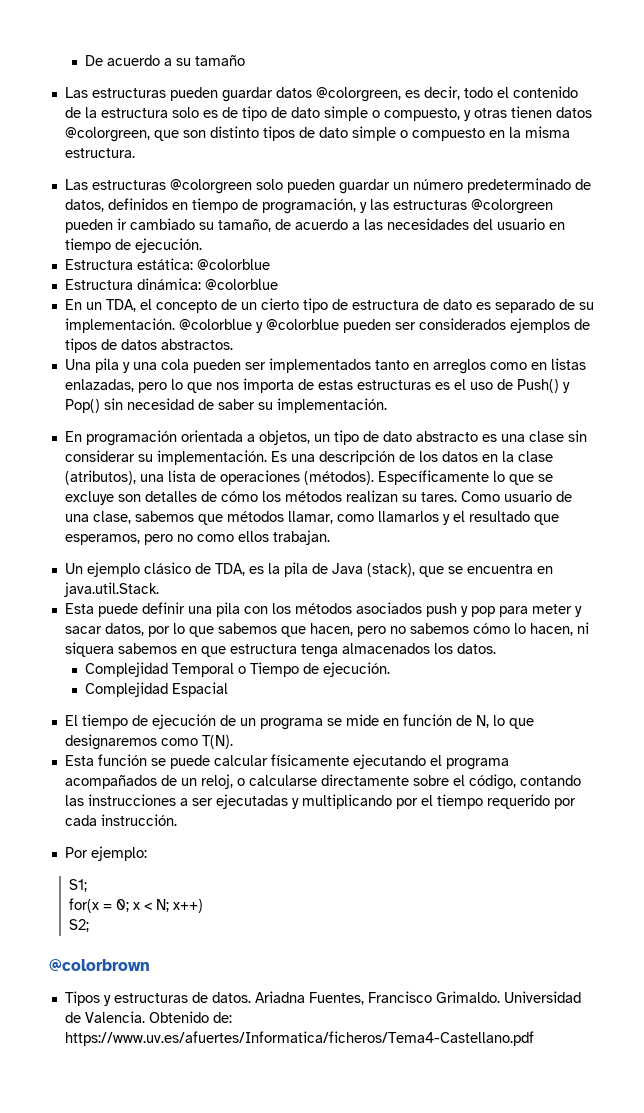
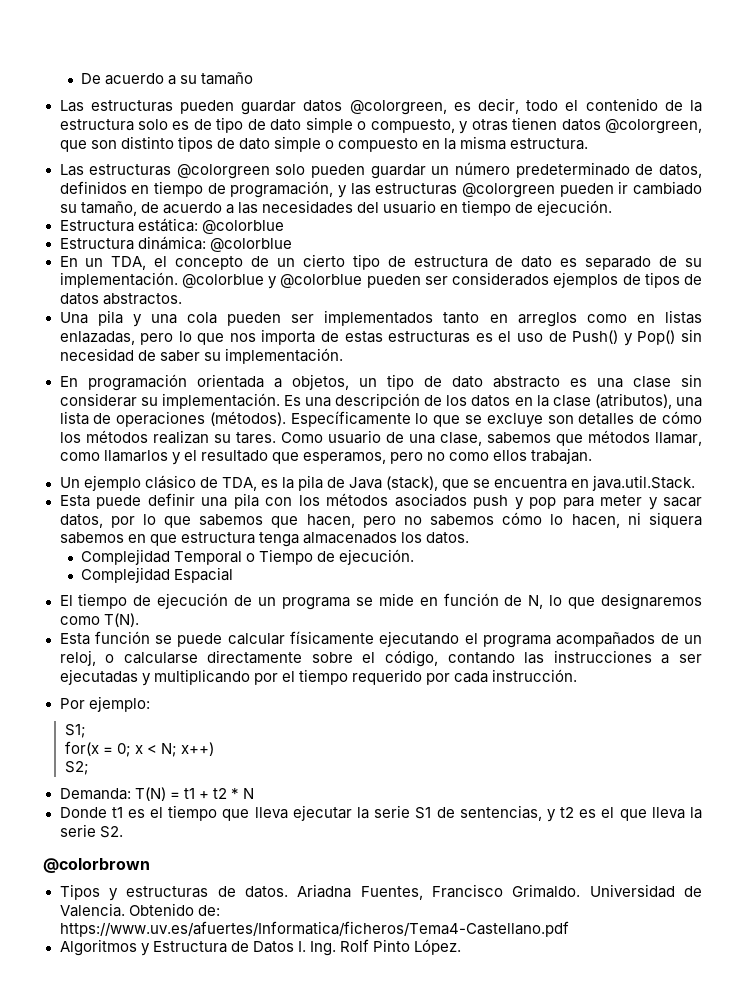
+ Demanda: T(N) = t1 + t2 * N
+ Donde t1 es el tiempo que lleva ejecutar la serie S1 de sentencias, y t2 es el que lleva la serie S2.
+ Algoritmos y Estructura de Datos I. Ing. Rolf Pinto López.

